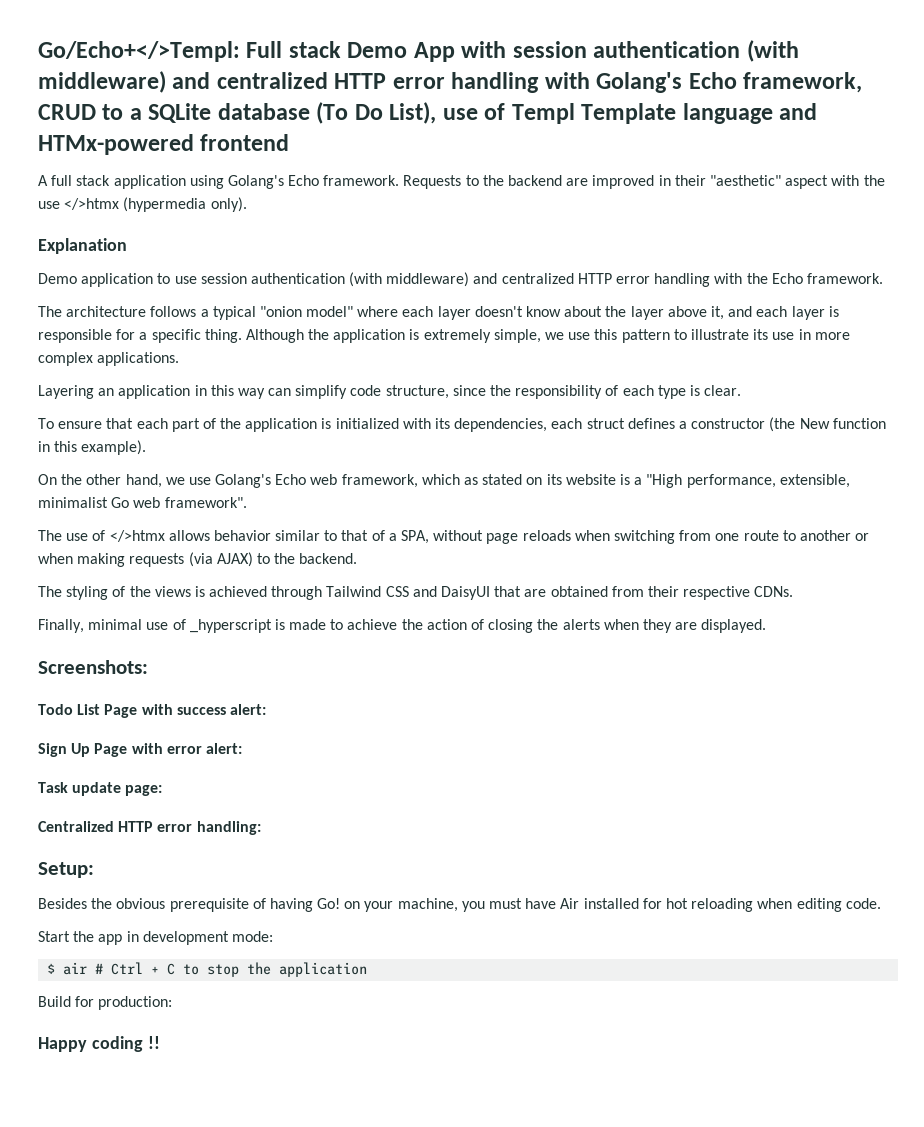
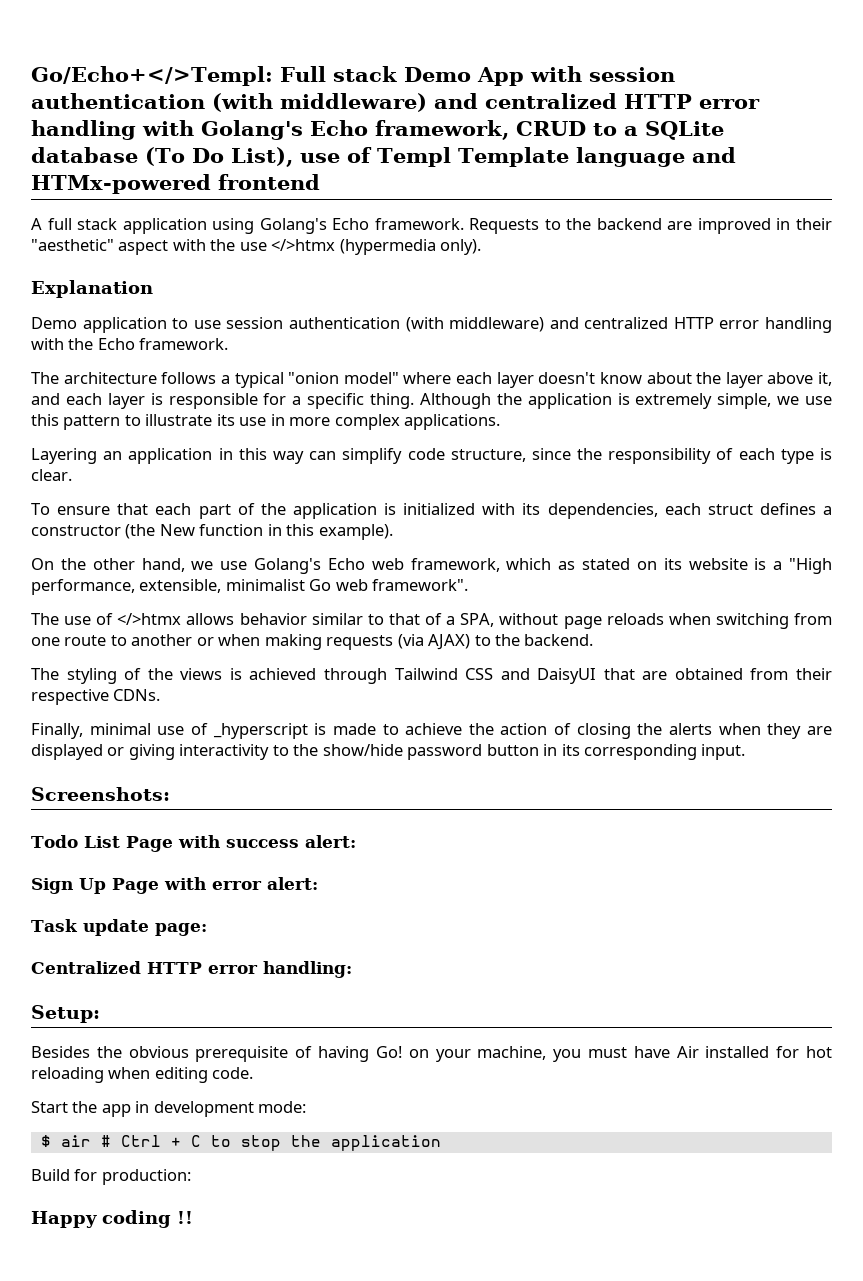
- Finally, minimal use of _hyperscript is made to achieve the action of closing the alerts when they are displayed.
+ Finally, minimal use of _hyperscript is made to achieve the action of closing the alerts when they are displayed or giving interactivity to the show/hide password button in its corresponding input.

